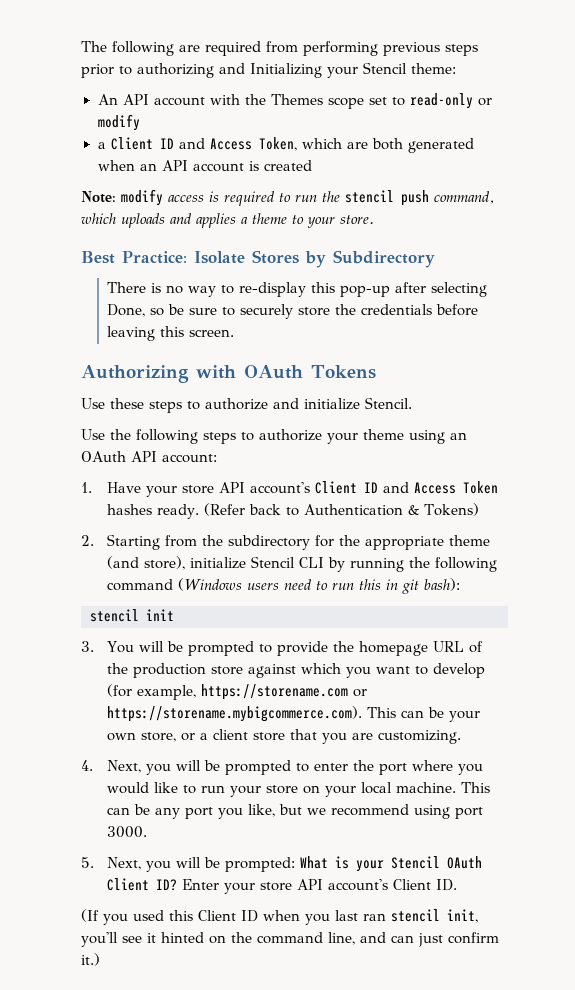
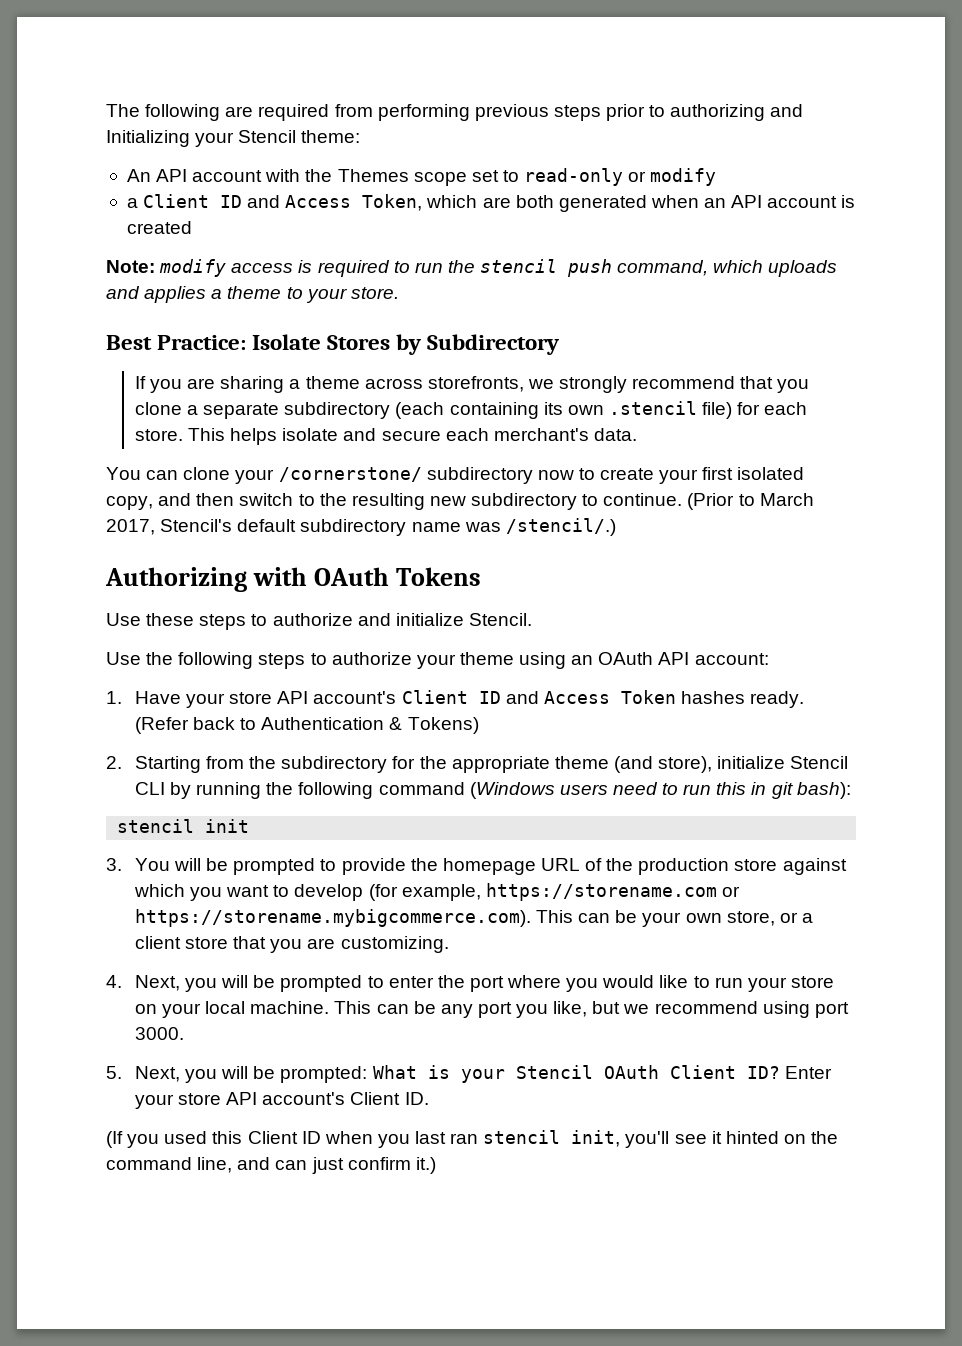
- There is no way to re-display this pop-up after selecting Done, so be sure to securely store the credentials before leaving this screen.
+ If you are sharing a theme across storefronts, we strongly recommend that you clone a separate subdirectory (each containing its own .stencil file) for each store. This helps isolate and secure each merchant's data.
+ You can clone your /cornerstone/ subdirectory now to create your first isolated copy, and then switch to the resulting new subdirectory to continue. (Prior to March 2017, Stencil's default subdirectory name was /stencil/.)

